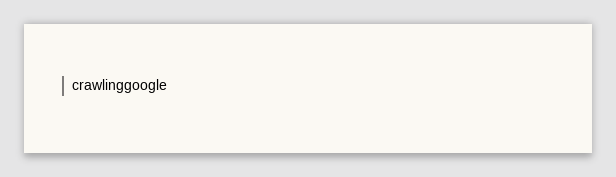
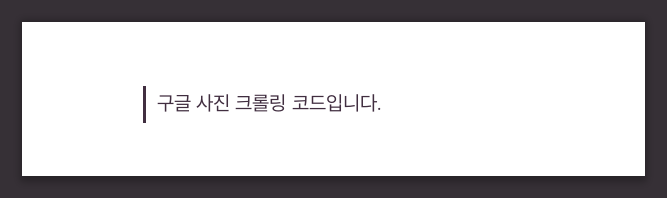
- crawlinggoogle
+ 구글 사진 크롤링 코드입니다.

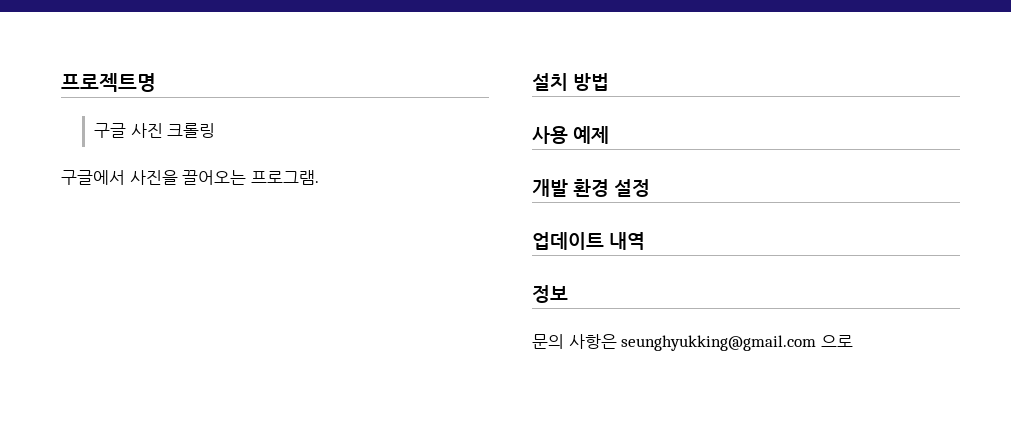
+ 프로젝트명
- 구글 사진 크롤링 코드입니다.
+ 구글 사진 크롤링
+ 구글에서 사진을 끌어오는 프로그램.
+ 설치 방법
+ 사용 예제
+ 개발 환경 설정
+ 업데이트 내역
+ 정보
+ 문의 사항은 seunghyukking@gmail.com 으로

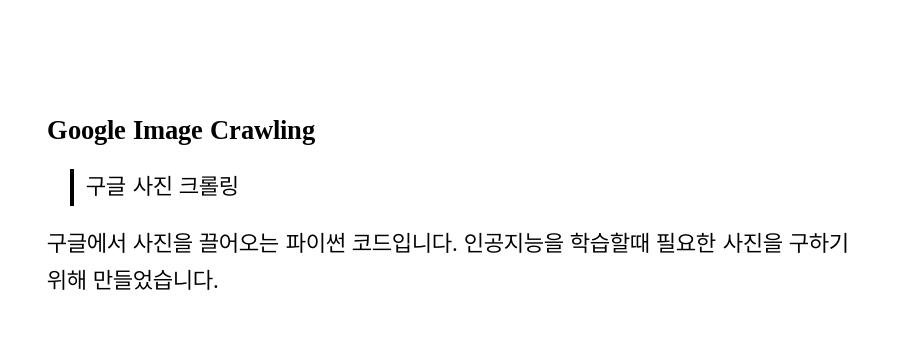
- 프로젝트명
+ Google Image Crawling
- 구글에서 사진을 끌어오는 프로그램.
- 설치 방법
- 사용 예제
- 개발 환경 설정
- 업데이트 내역
- 정보
- 문의 사항은 seunghyukking@gmail.com 으로
+ 구글에서 사진을 끌어오는 파이썬 코드입니다. 인공지능을 학습할때 필요한 사진을 구하기 위해 만들었습니다.

